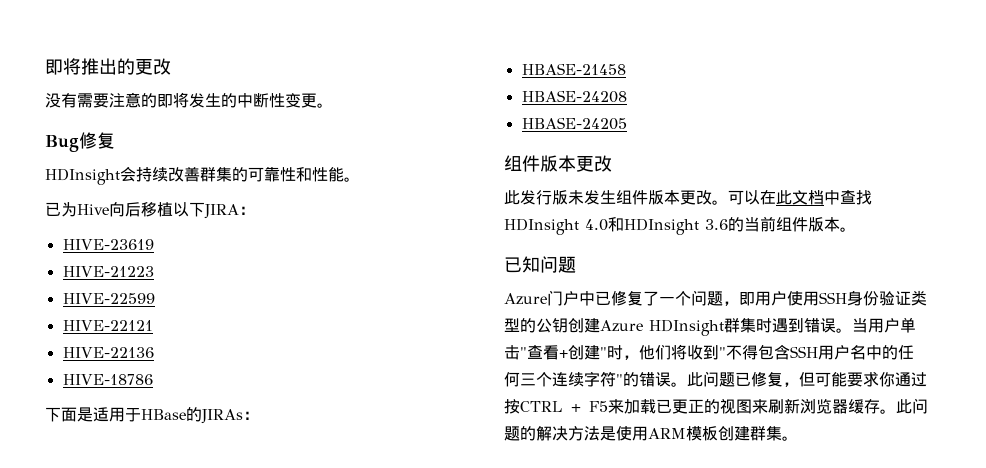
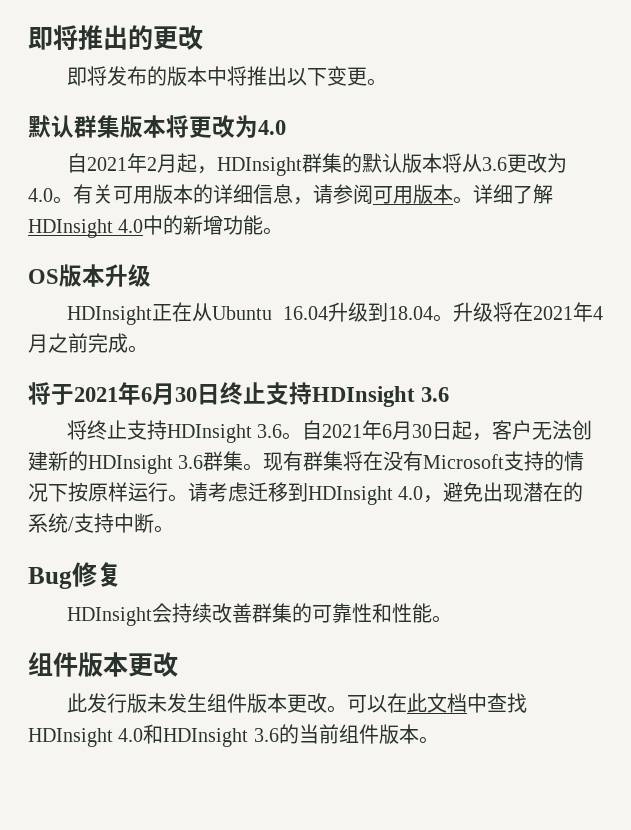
- 没有需要注意的即将发生的中断性变更。
+ 即将发布的版本中将推出以下变更。
+ 默认群集版本将更改为4.0
+ 自2021年2月起，HDInsight群集的默认版本将从3.6更改为4.0。有关可用版本的详细信息，请参阅可用版本。详细了解HDInsight 4.0中的新增功能。
+ OS版本升级
+ HDInsight正在从Ubuntu 16.04升级到18.04。升级将在2021年4月之前完成。
+ 将于2021年6月30日终止支持HDInsight 3.6
+ 将终止支持HDInsight 3.6。自2021年6月30日起，客户无法创建新的HDInsight 3.6群集。现有群集将在没有Microsoft支持的情况下按原样运行。请考虑迁移到HDInsight 4.0，避免出现潜在的系统/支持中断。
- 已为Hive向后移植以下JIRA：
- HIVE-23619
- HIVE-21223
- HIVE-22599
- HIVE-22121
- HIVE-22136
- HIVE-18786
- 下面是适用于HBase的JIRAs：
- HBASE-21458
- HBASE-24208
- HBASE-24205
- 已知问题
- Azure门户中已修复了一个问题，即用户使用SSH身份验证类型的公钥创建Azure HDInsight群集时遇到错误。当用户单击"查看+创建"时，他们将收到"不得包含SSH用户名中的任何三个连续字符"的错误。此问题已修复，但可能要求你通过按CTRL + F5来加载已更正的视图来刷新浏览器缓存。此问题的解决方法是使用ARM模板创建群集。

